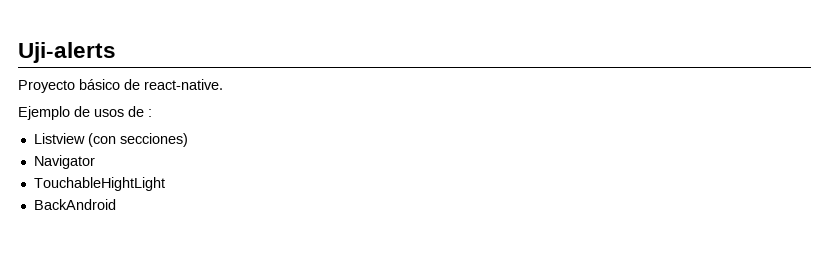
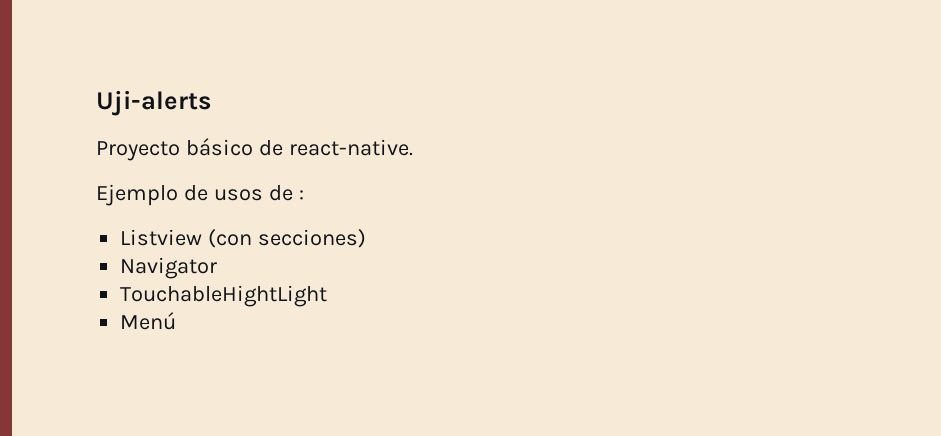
- BackAndroid
+ Menú

